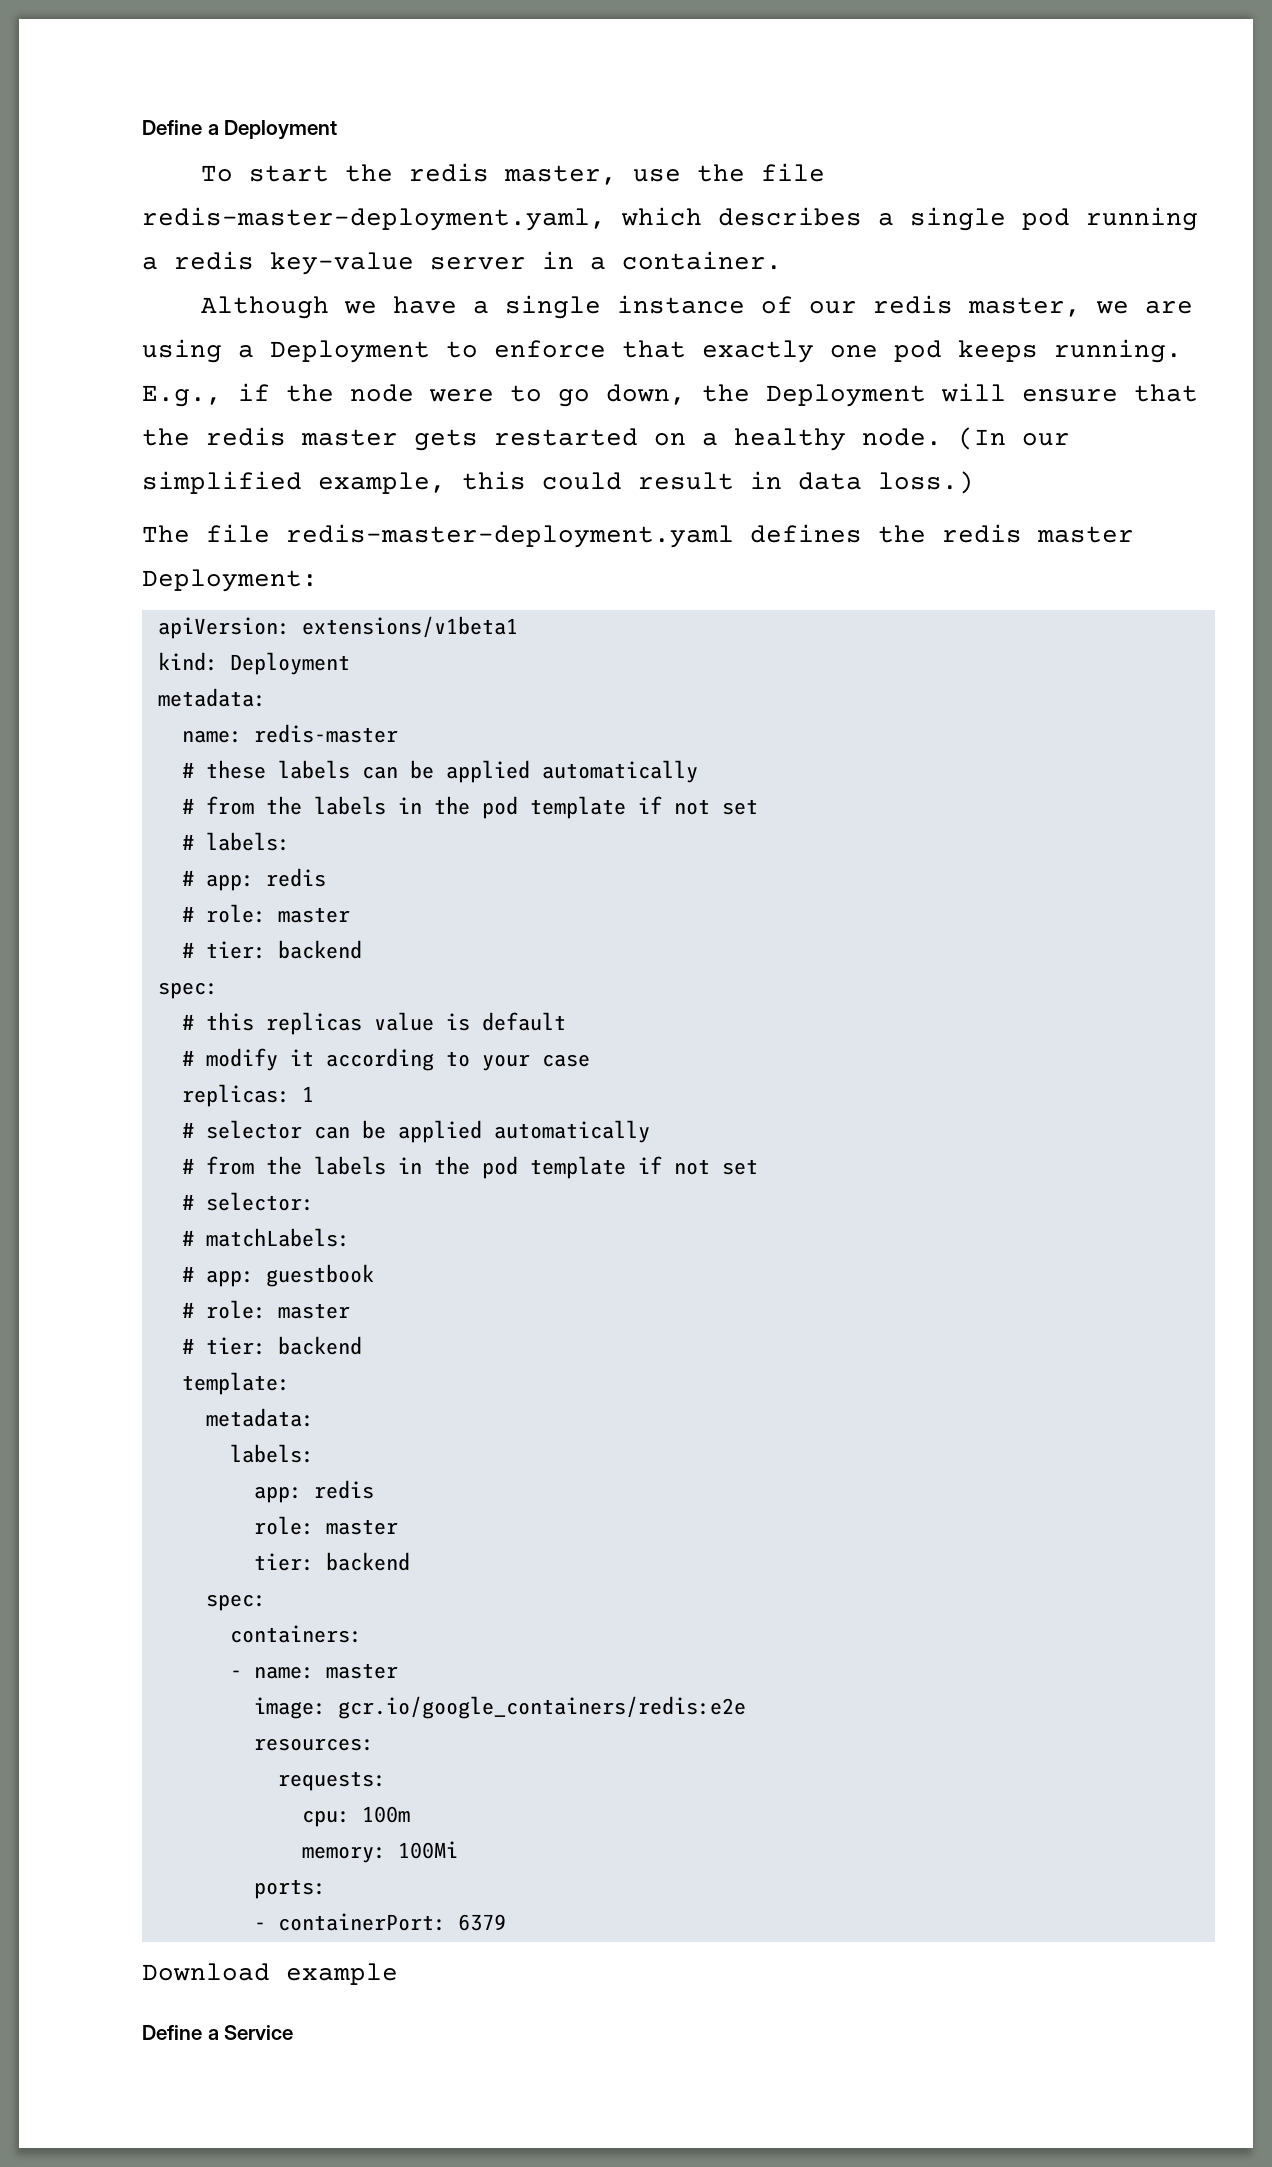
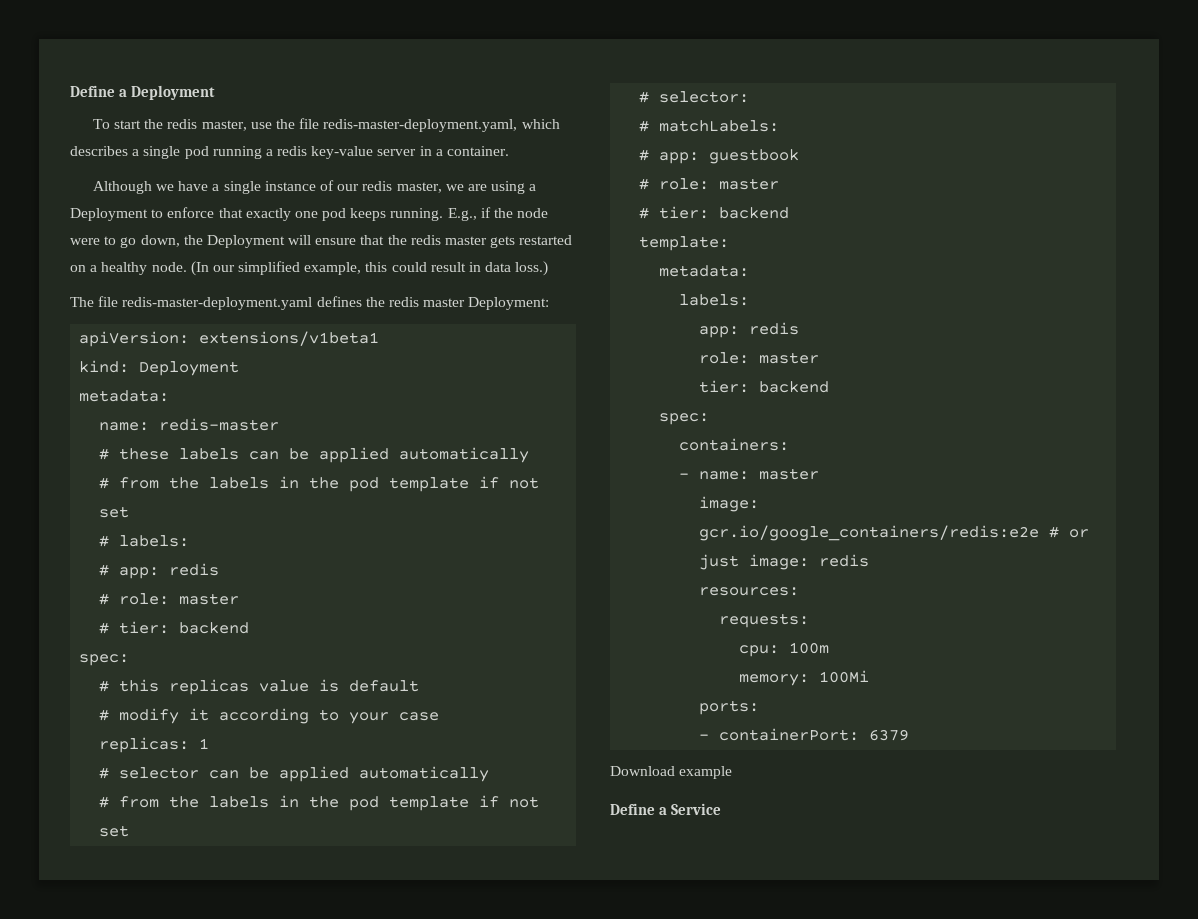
- image: gcr.io/google_containers/redis:e2e
+ image: gcr.io/google_containers/redis:e2e # or just image: redis

